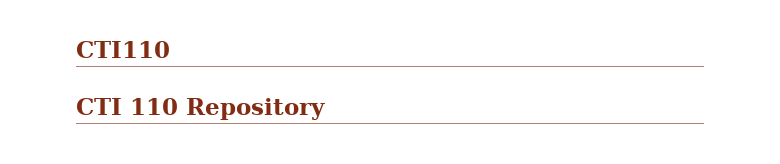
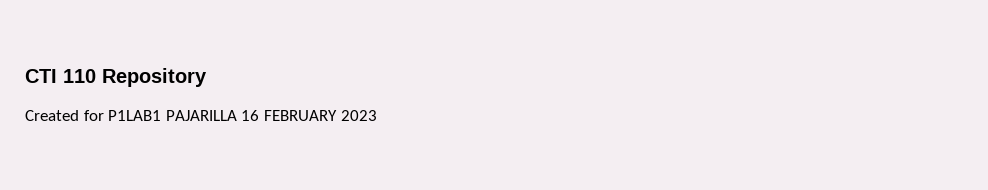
- CTI110
+ Created for P1LAB1 PAJARILLA 16 FEBRUARY 2023

